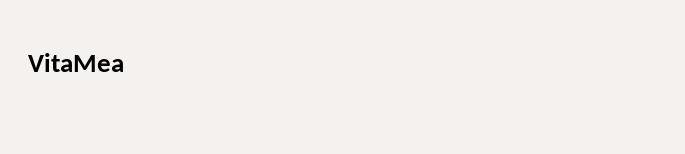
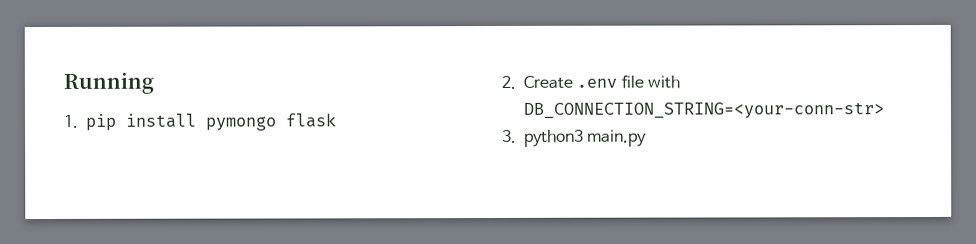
- VitaMea
+ Running
+ 1. pip install pymongo flask
+ 2. Create .env file with DB_CONNECTION_STRING=<your-conn-str>
+ 3. python3 main.py

